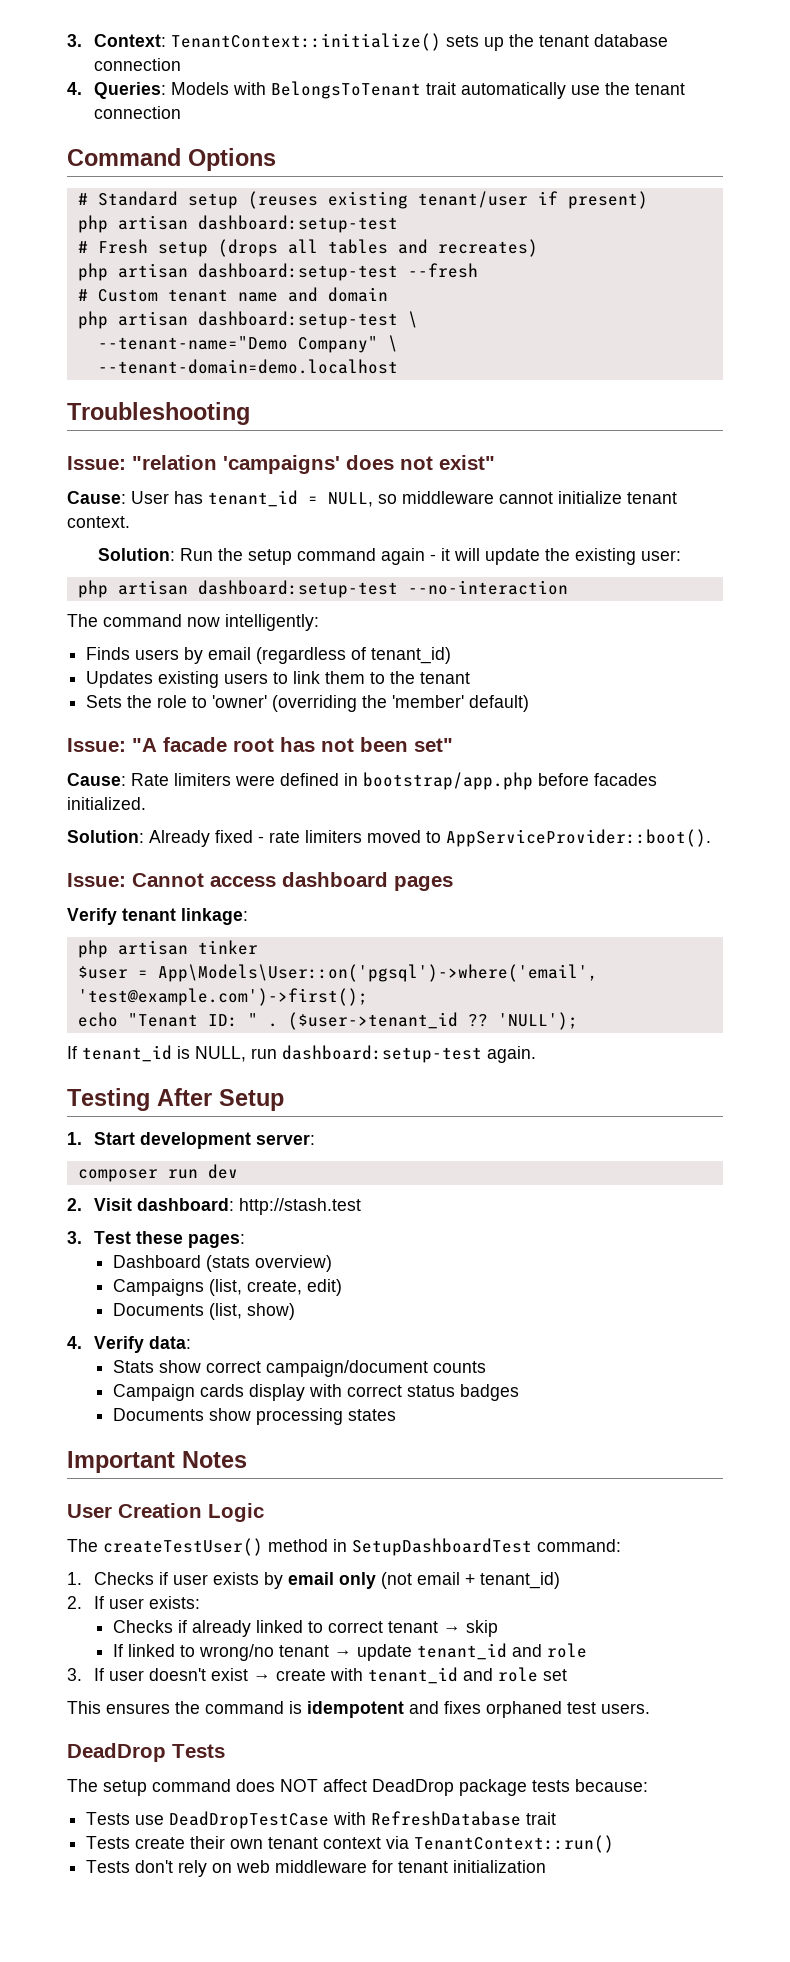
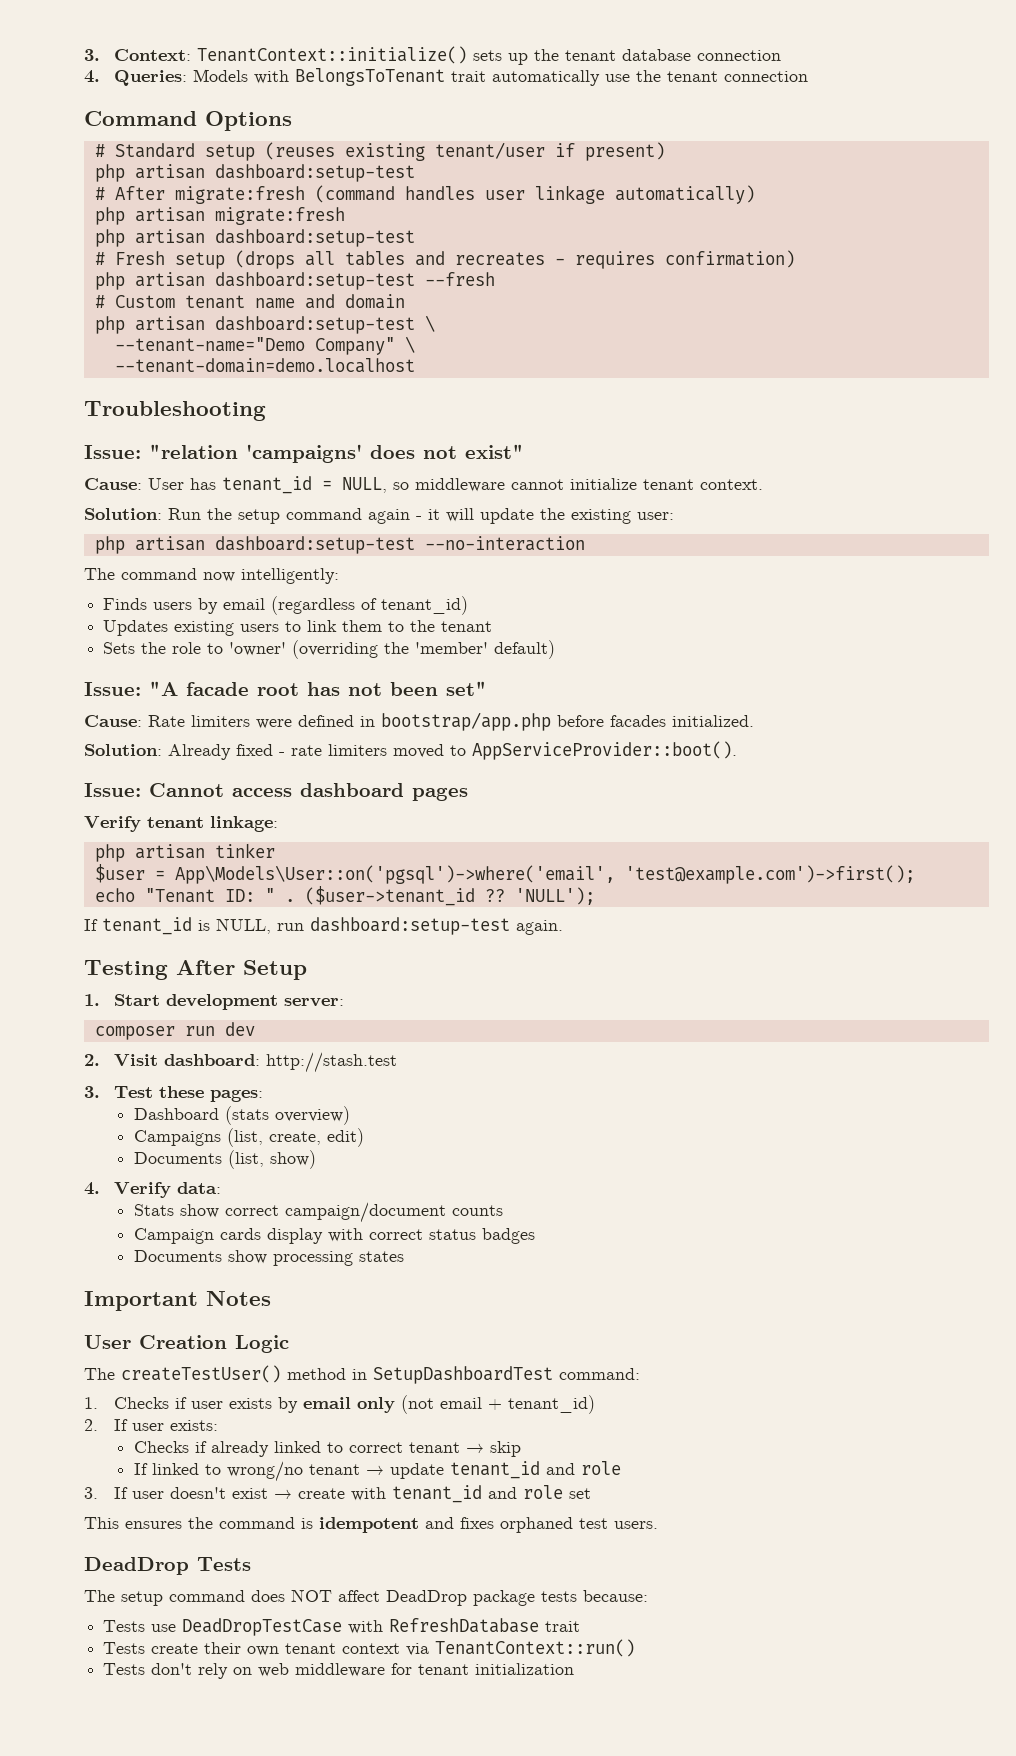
+ # After migrate:fresh (command handles user linkage automatically)
+ php artisan migrate:fresh
+ php artisan dashboard:setup-test
- # Fresh setup (drops all tables and recreates)
+ # Fresh setup (drops all tables and recreates - requires confirmation)

